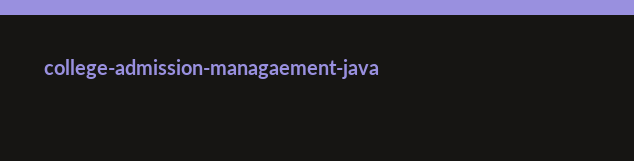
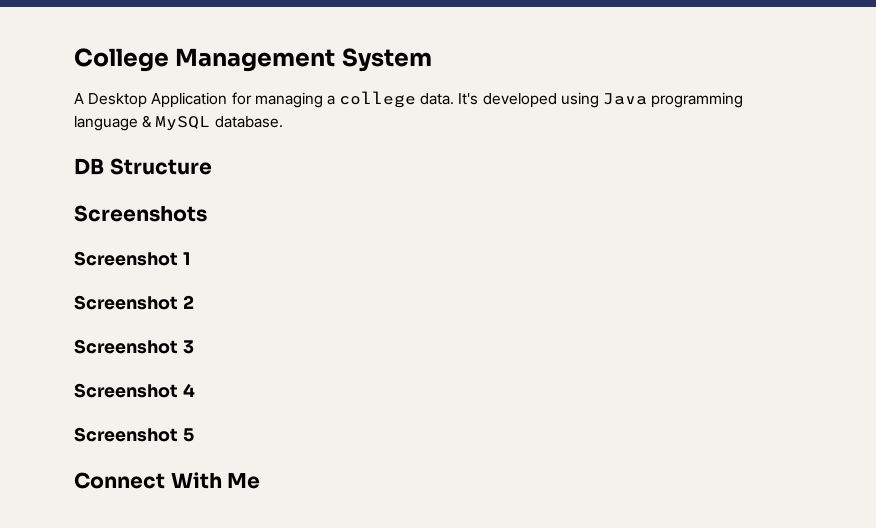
- college-admission-managaement-java
+ College Management System
+ A Desktop Application for managing a college data. It's developed using Java programming language & MySQL database.
+ DB Structure
+ Screenshots
+ Screenshot 1
+ Screenshot 2
+ Screenshot 3
+ Screenshot 4
+ Screenshot 5
+ Connect With Me

